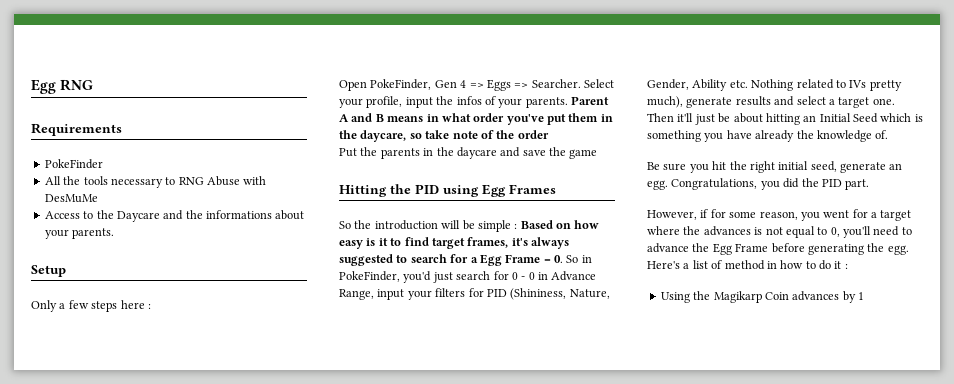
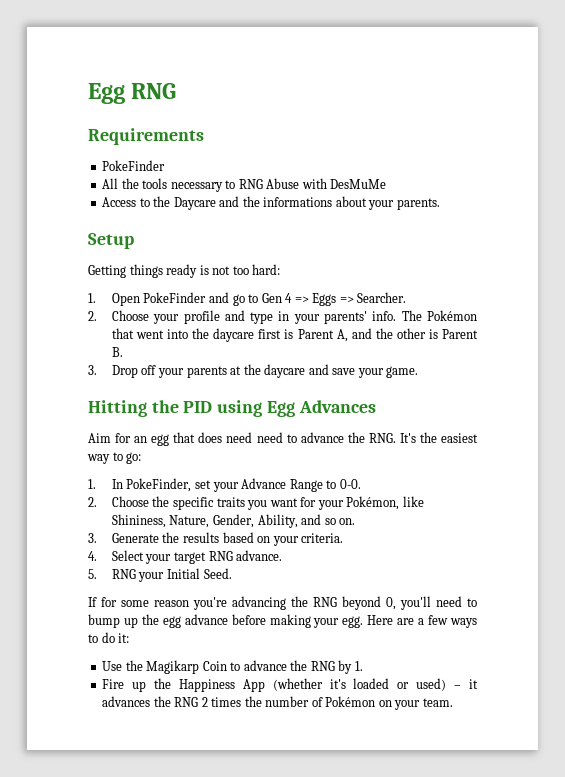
- Only a few steps here :
- Open PokeFinder, Gen 4 => Eggs => Searcher. Select your profile, input the infos of your parents. Parent A and B means in what order you've put them in the daycare, so take note of the order
- Put the parents in the daycare and save the game
+ Getting things ready is not too hard:
+ 1. Open PokeFinder and go to Gen 4 => Eggs => Searcher.
+ 2. Choose your profile and type in your parents' info. The Pokémon that went into the daycare first is Parent A, and the other is Parent B.
+ 3. Drop off your parents at the daycare and save your game.
- Hitting the PID using Egg Frames
- So the introduction will be simple : Based on how easy is it to find target frames, it's always suggested to search for a Egg Frame = 0. So in PokeFinder, you'd just search for 0 - 0 in Advance Range, input your filters for PID (Shininess, Nature, Gender, Ability etc. Nothing related to IVs pretty much), generate results and select a target one. Then it'll just be about hitting an Initial Seed which is something you have already the knowledge of.
- Be sure you hit the right initial seed, generate an egg. Congratulations, you did the PID part.
- However, if for some reason, you went for a target where the advances is not equal to 0, you'll need to advance the Egg Frame before generating the egg. Here's a list of method in how to do it :
- Using the Magikarp Coin advances by 1
+ Hitting the PID using Egg Advances
+ Aim for an egg that does need need to advance the RNG. It's the easiest way to go:
+ 1. In PokeFinder, set your Advance Range to 0-0.
+ 2. Choose the specific traits you want for your Pokémon, like Shininess, Nature, Gender, Ability, and so on.
+ 3. Generate the results based on your criteria.
+ 4. Select your target RNG advance.
+ 5. RNG your Initial Seed.
+ If for some reason you're advancing the RNG beyond 0, you'll need to bump up the egg advance before making your egg. Here are a few ways to do it:
+ Use the Magikarp Coin to advance the RNG by 1.
+ Fire up the Happiness App (whether it's loaded or used) – it advances the RNG 2 times the number of Pokémon on your team.

